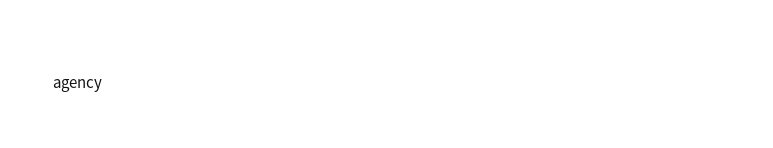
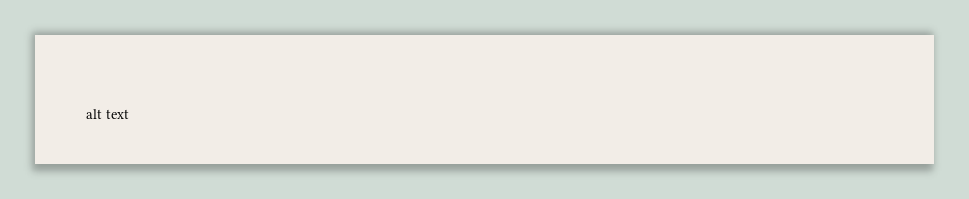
- agency
+ alt text

